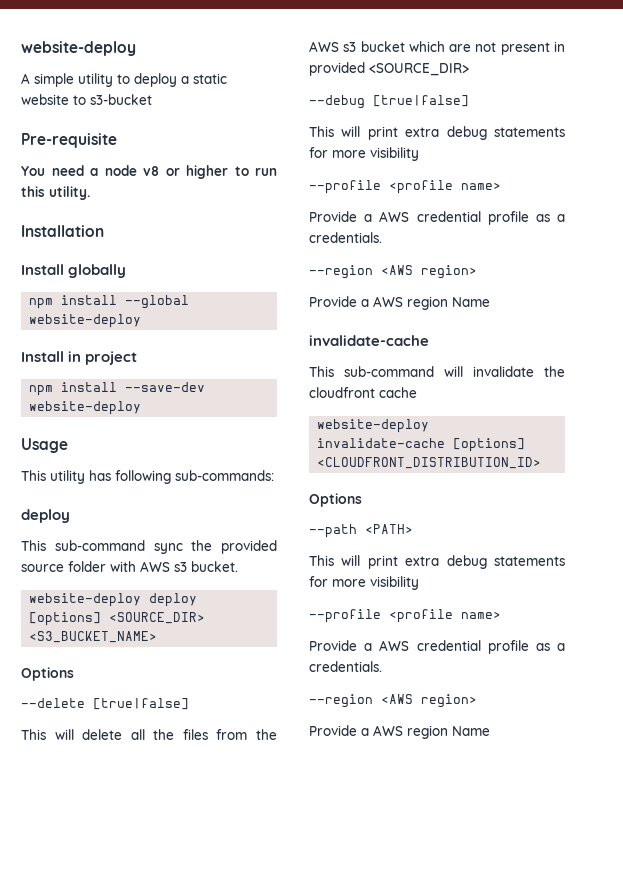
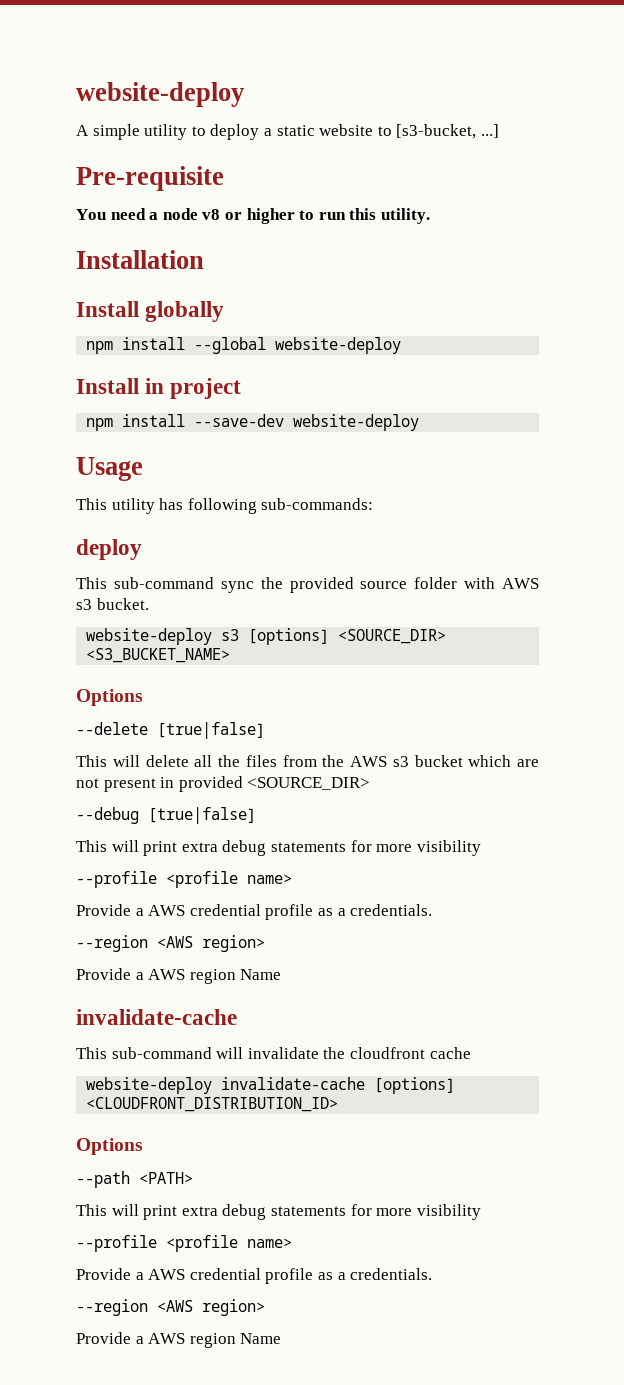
- A simple utility to deploy a static website to s3-bucket
+ A simple utility to deploy a static website to [s3-bucket, ...]
- website-deploy deploy [options] <SOURCE_DIR> <S3_BUCKET_NAME>
+ website-deploy s3 [options] <SOURCE_DIR> <S3_BUCKET_NAME>

